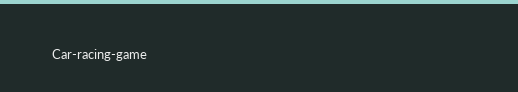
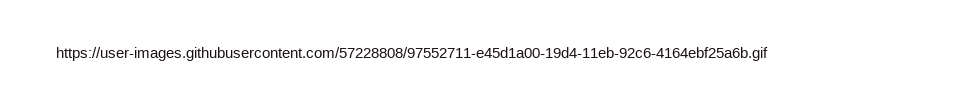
- Car-racing-game
+ https://user-images.githubusercontent.com/57228808/97552711-e45d1a00-19d4-11eb-92c6-4164ebf25a6b.gif

